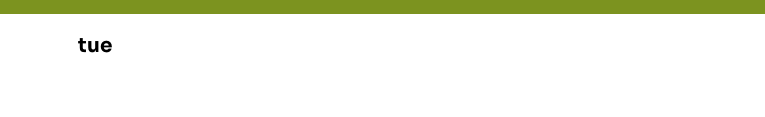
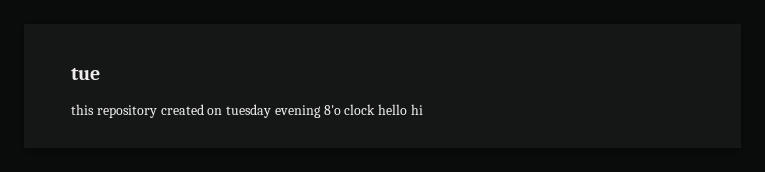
+ this repository created on tuesday evening 8'o clock hello hi

